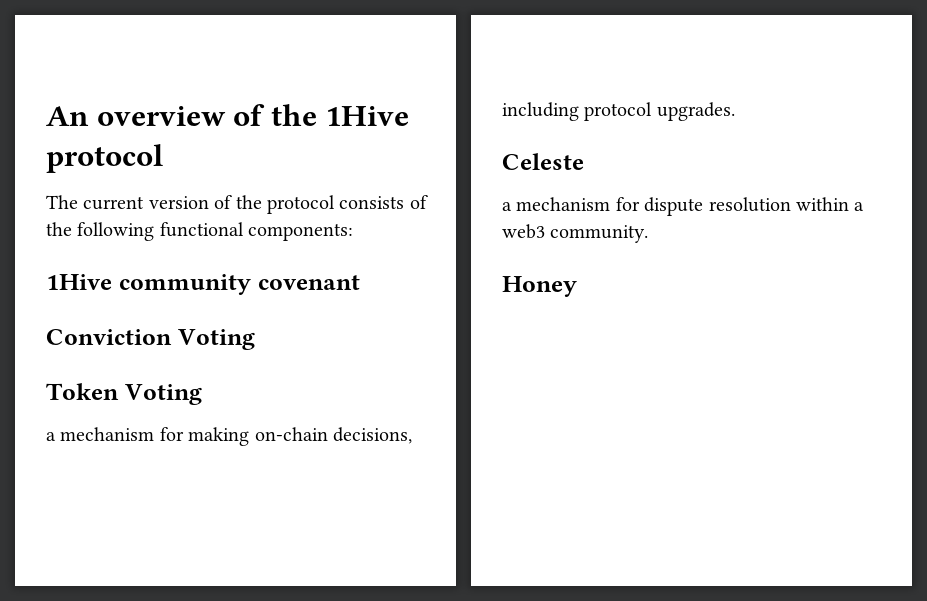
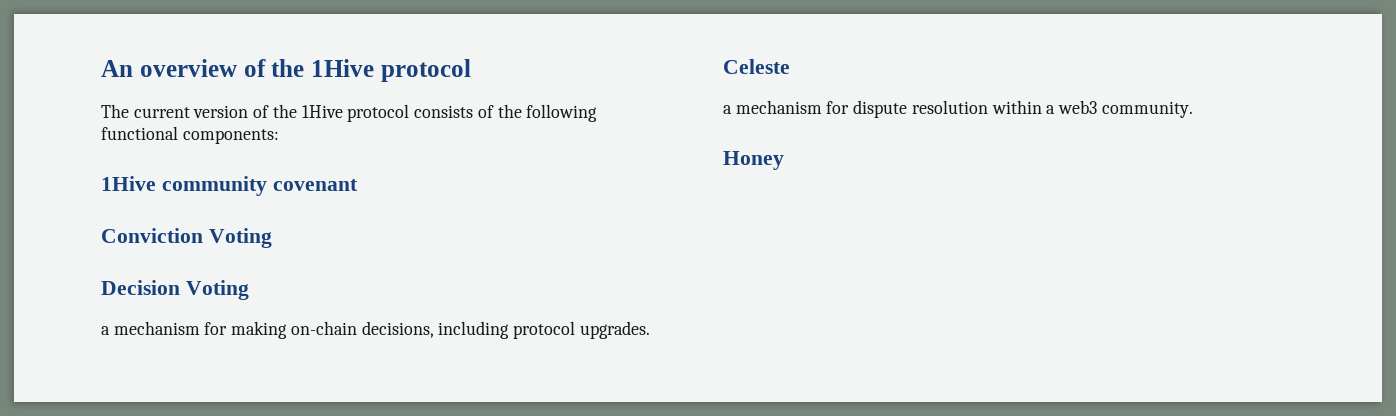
- The current version of the protocol consists of the following functional components:
+ The current version of the 1Hive protocol consists of the following functional components:
- Token Voting
+ Decision Voting

